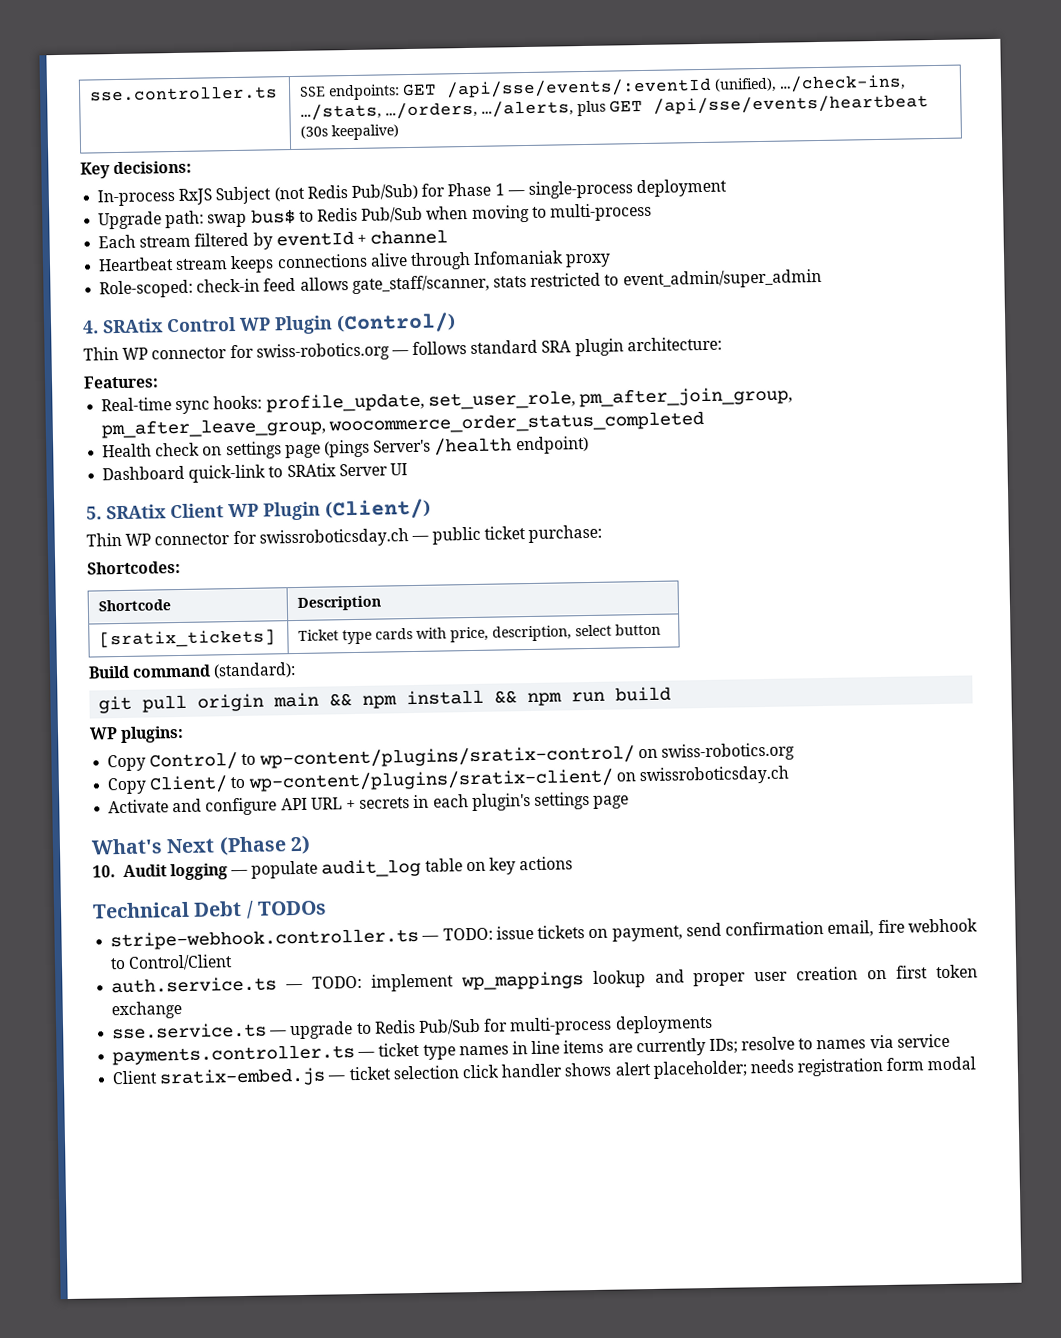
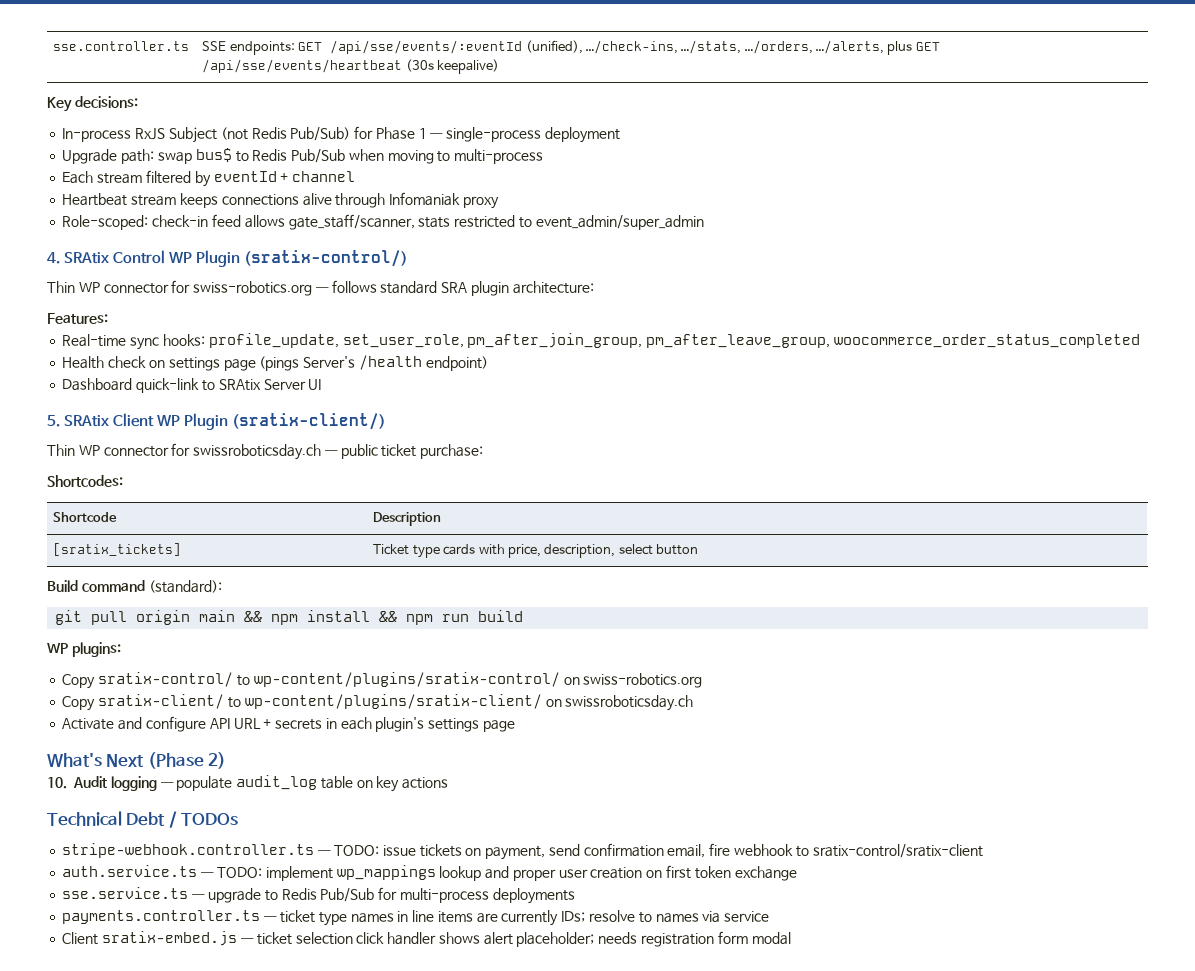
- 4. SRAtix Control WP Plugin (Control/)
+ 4. SRAtix Control WP Plugin (sratix-control/)
- 5. SRAtix Client WP Plugin (Client/)
+ 5. SRAtix Client WP Plugin (sratix-client/)
- Copy Control/ to wp-content/plugins/sratix-control/ on swiss-robotics.org
+ Copy sratix-control/ to wp-content/plugins/sratix-control/ on swiss-robotics.org
- Copy Client/ to wp-content/plugins/sratix-client/ on swissroboticsday.ch
+ Copy sratix-client/ to wp-content/plugins/sratix-client/ on swissroboticsday.ch
- stripe-webhook.controller.ts — TODO: issue tickets on payment, send confirmation email, fire webhook to Control/Client
+ stripe-webhook.controller.ts — TODO: issue tickets on payment, send confirmation email, fire webhook to sratix-control/sratix-client

